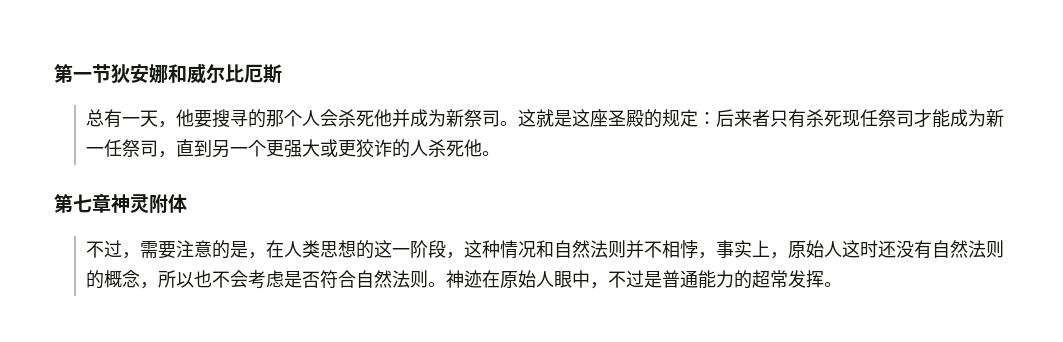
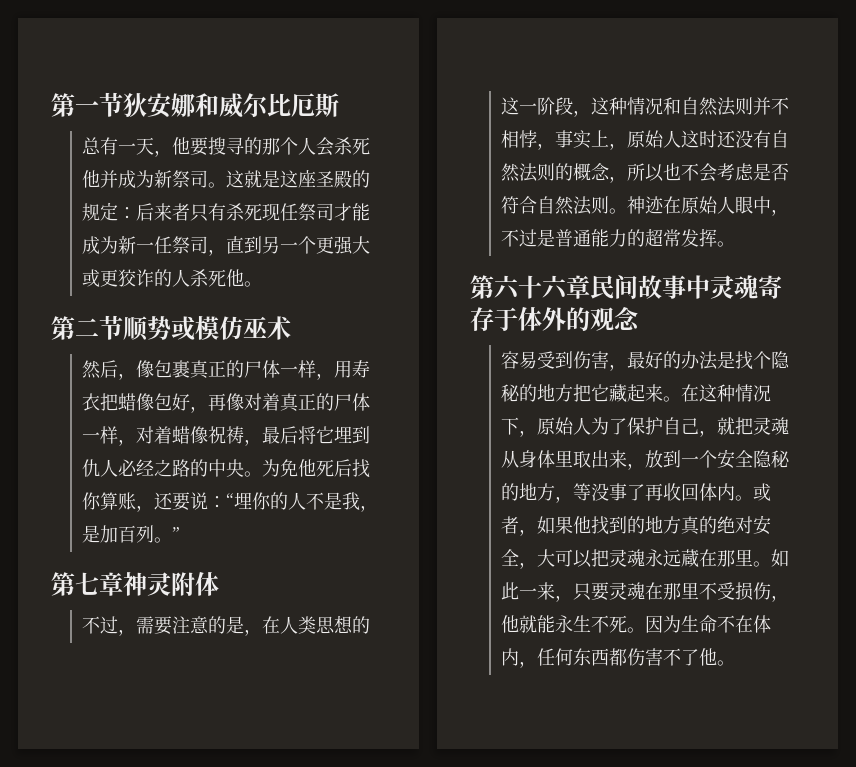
+ 第二节顺势或模仿巫术
+ 然后，像包裹真正的尸体一样，用寿衣把蜡像包好，再像对着真正的尸体一样，对着蜡像祝祷，最后将它埋到仇人必经之路的中央。为免他死后找你算账，还要说：“埋你的人不是我，是加百列。”
+ 第六十六章民间故事中灵魂寄存于体外的观念
+ 容易受到伤害，最好的办法是找个隐秘的地方把它藏起来。在这种情况下，原始人为了保护自己，就把灵魂从身体里取出来，放到一个安全隐秘的地方，等没事了再收回体内。或者，如果他找到的地方真的绝对安全，大可以把灵魂永远蔵在那里。如此一来，只要灵魂在那里不受损伤，他就能永生不死。因为生命不在体内，任何东西都伤害不了他。

